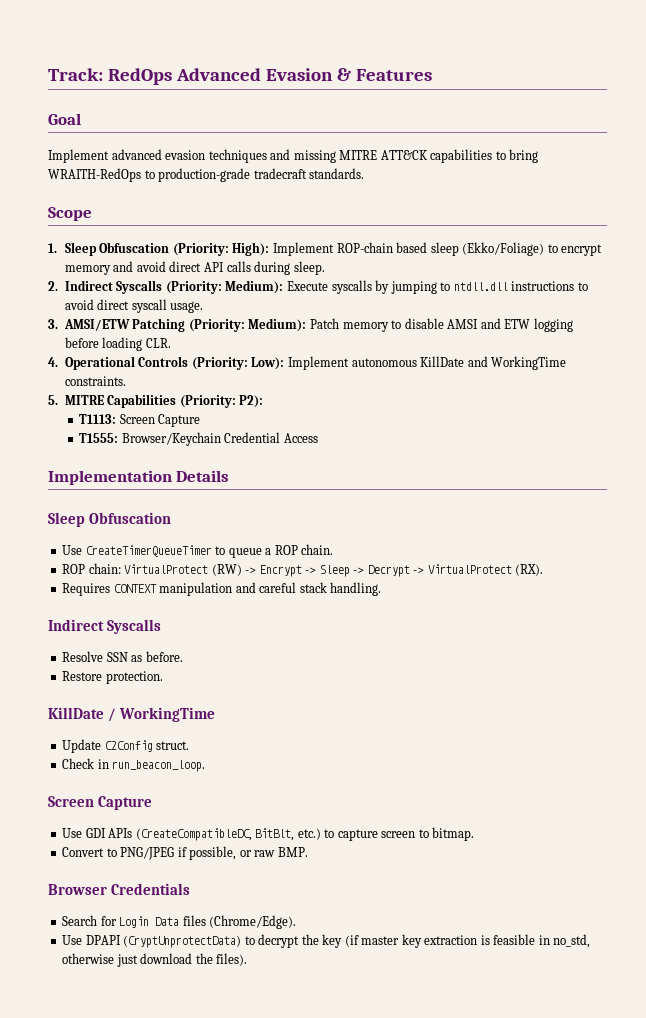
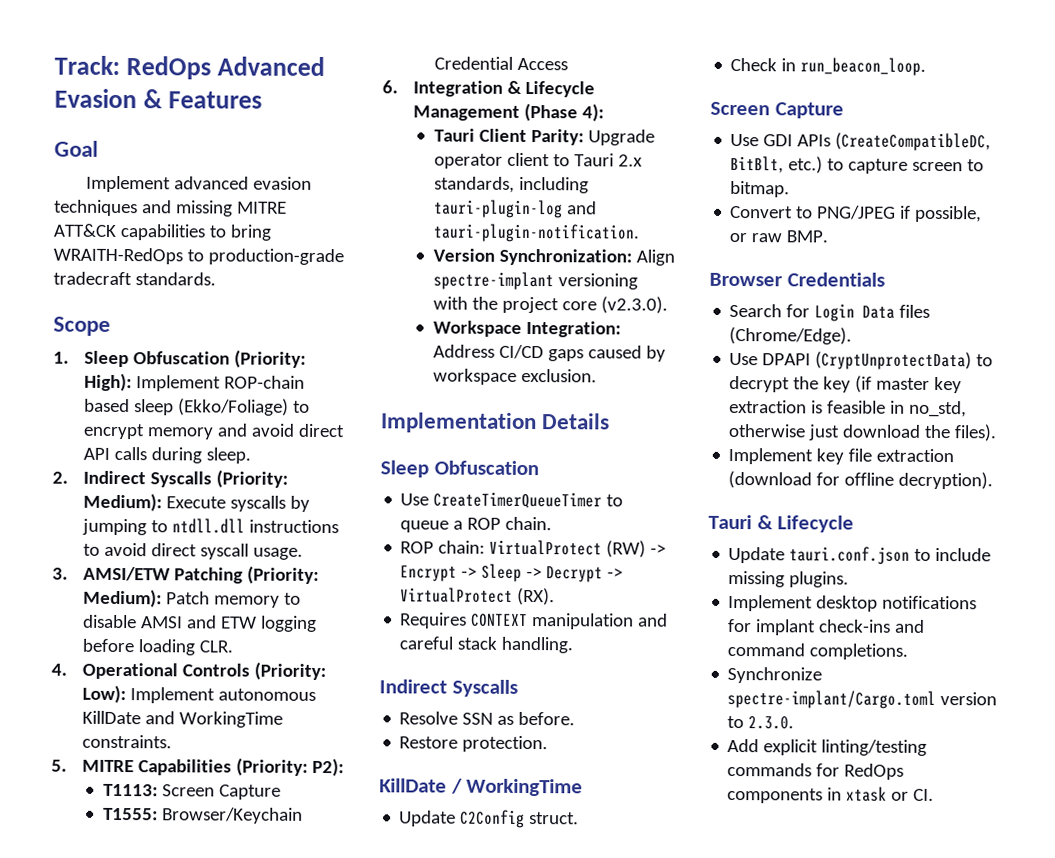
+ 6. Integration & Lifecycle Management (Phase 4):
+ Tauri Client Parity: Upgrade operator client to Tauri 2.x standards, including tauri-plugin-log and tauri-plugin-notification.
+ Version Synchronization: Align spectre-implant versioning with the project core (v2.3.0).
+ Workspace Integration: Address CI/CD gaps caused by workspace exclusion.
+ Implement key file extraction (download for offline decryption).
+ Tauri & Lifecycle
+ Update tauri.conf.json to include missing plugins.
+ Implement desktop notifications for implant check-ins and command completions.
+ Synchronize spectre-implant/Cargo.toml version to 2.3.0.
+ Add explicit linting/testing commands for RedOps components in xtask or CI.

